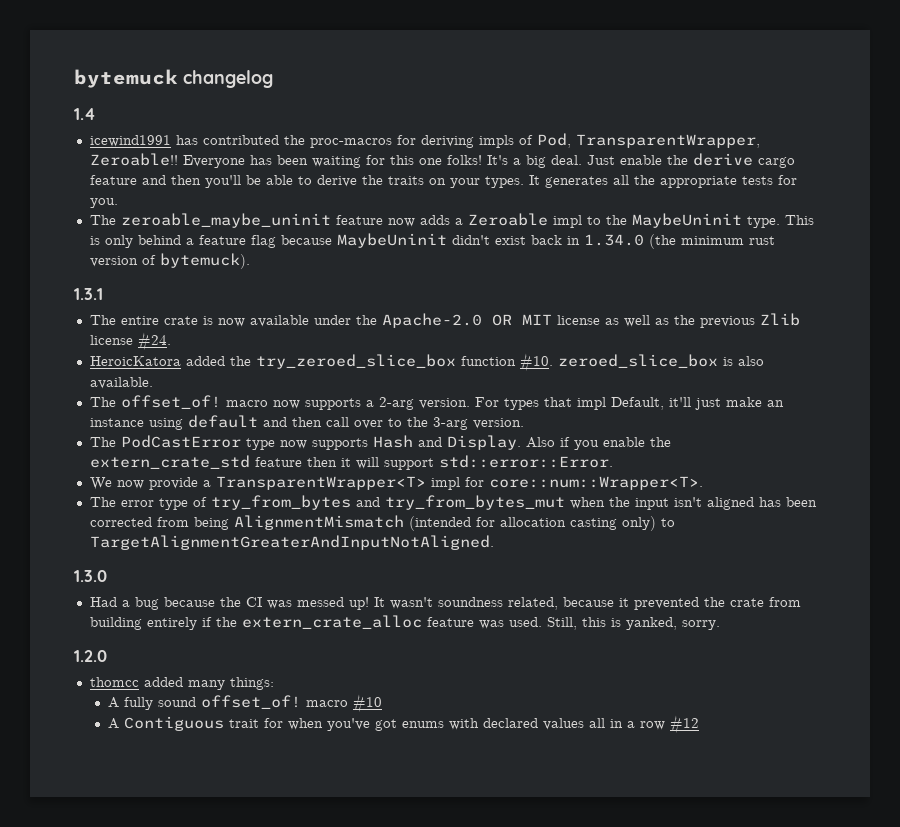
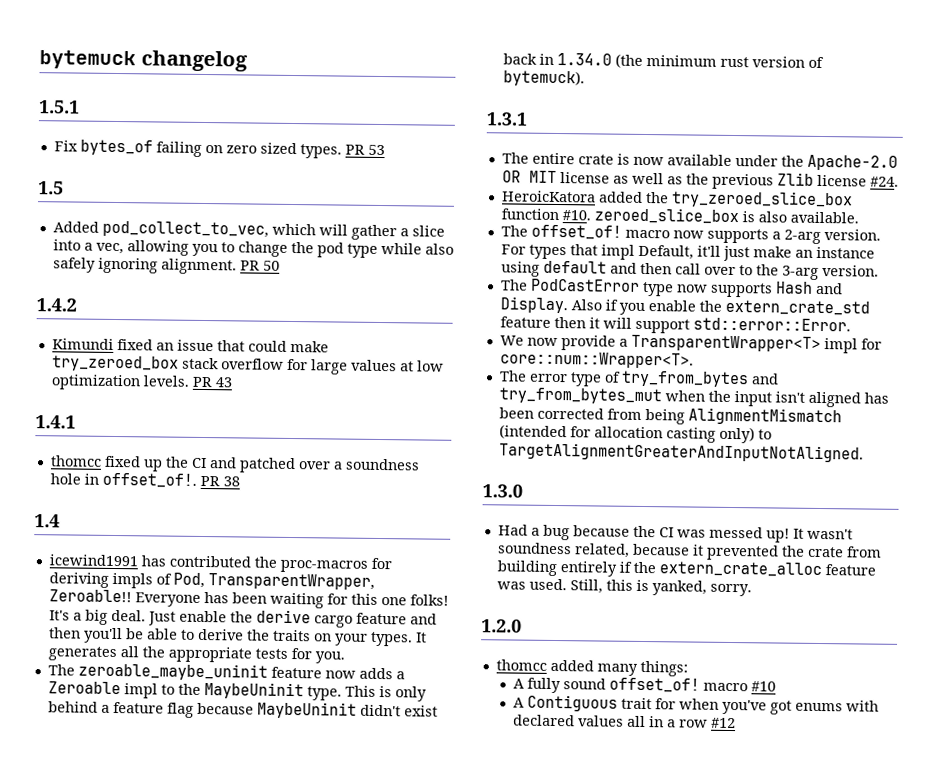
+ 1.5.1
+ Fix bytes_of failing on zero sized types. PR 53
+ 1.5
+ Added pod_collect_to_vec, which will gather a slice into a vec, allowing you to change the pod type while also safely ignoring alignment. PR 50
+ 1.4.2
+ Kimundi fixed an issue that could make try_zeroed_box stack overflow for large values at low optimization levels. PR 43
+ 1.4.1
+ thomcc fixed up the CI and patched over a soundness hole in offset_of!. PR 38

